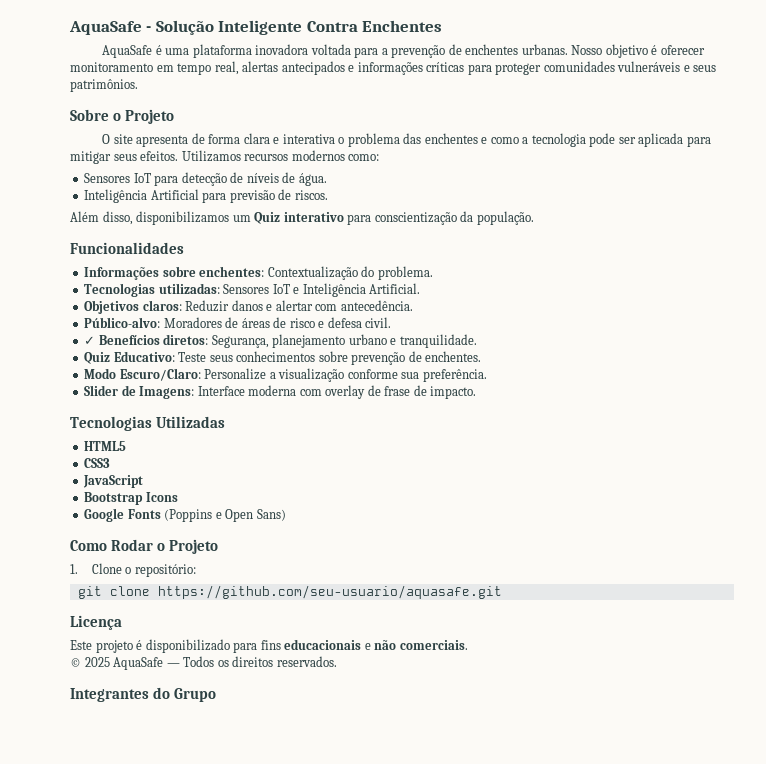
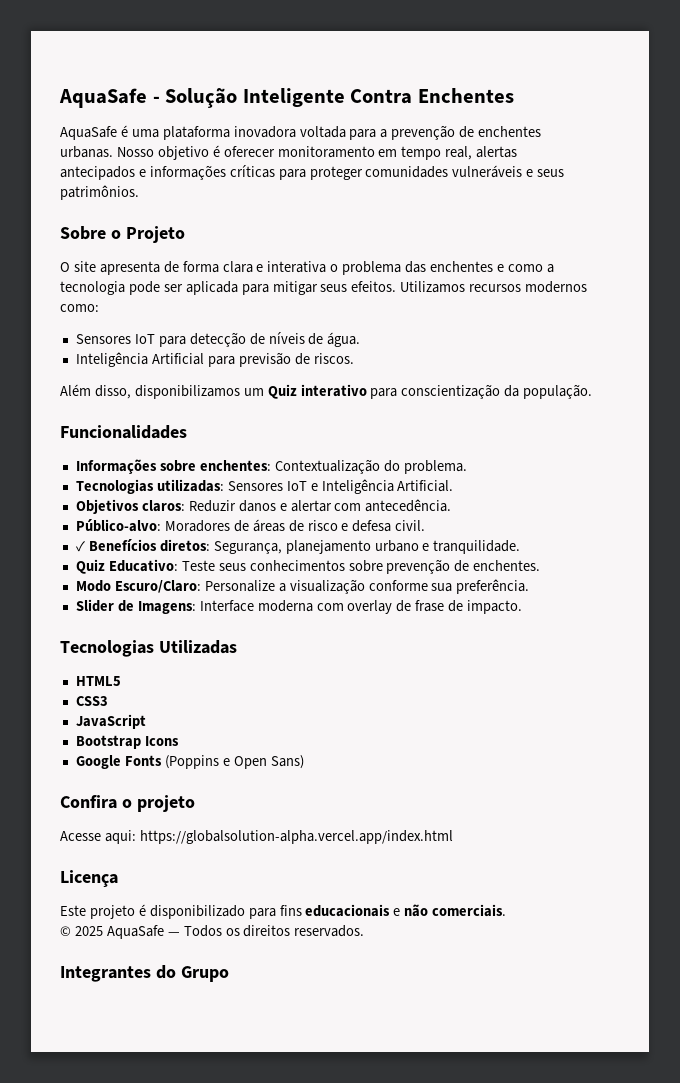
- Como Rodar o Projeto
- 1. Clone o repositório:
- git clone https://github.com/seu-usuario/aquasafe.git
+ Confira o projeto
+ Acesse aqui: https://globalsolution-alpha.vercel.app/index.html

